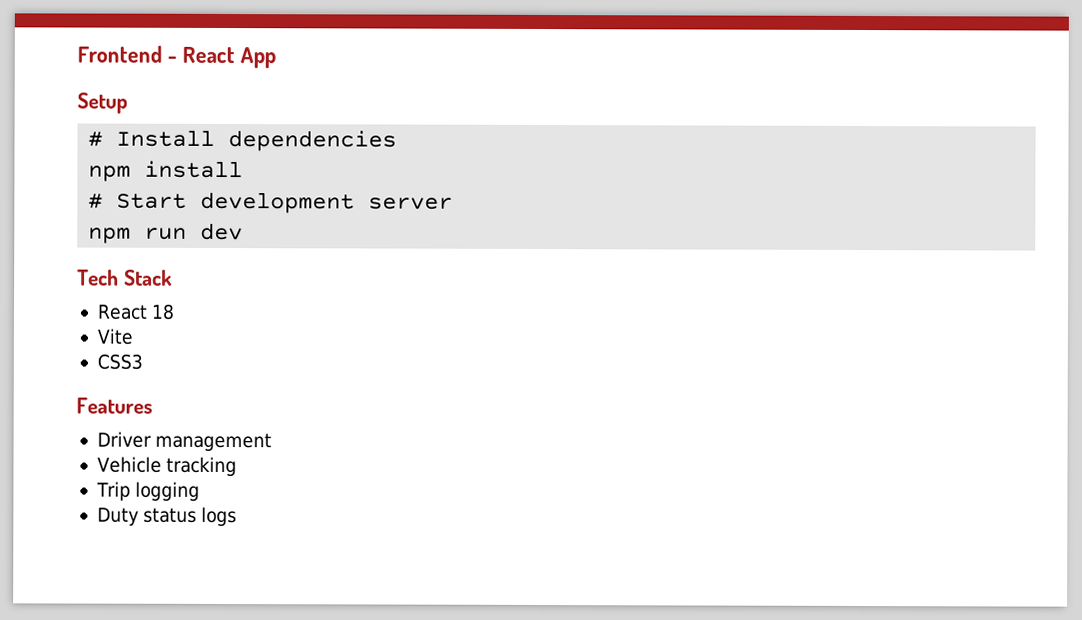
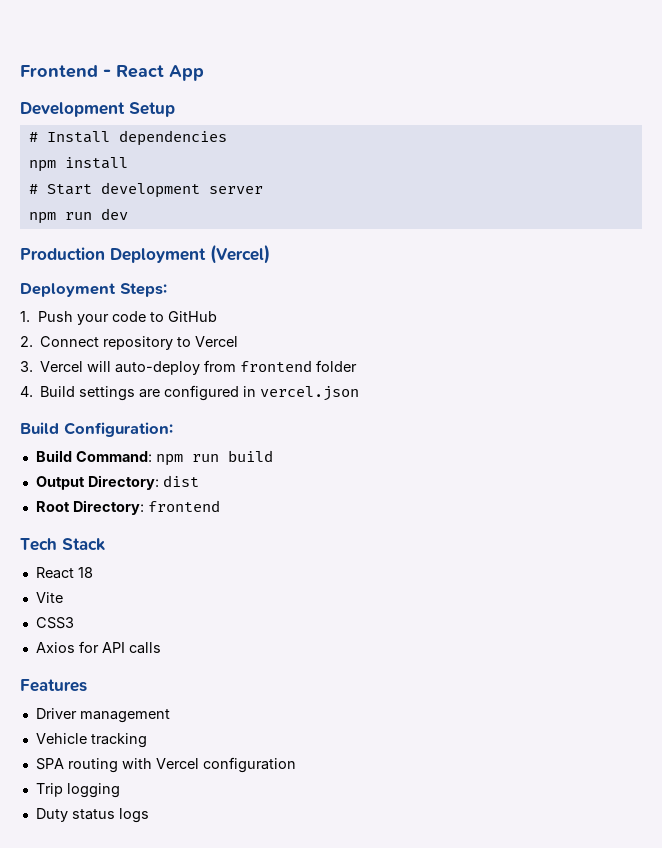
- Setup
+ Development Setup
+ Production Deployment (Vercel)
+ Deployment Steps:
+ 1. Push your code to GitHub
+ 2. Connect repository to Vercel
+ 3. Vercel will auto-deploy from frontend folder
+ 4. Build settings are configured in vercel.json
+ Build Configuration:
+ Build Command: npm run build
+ Output Directory: dist
+ Root Directory: frontend
+ Axios for API calls
+ SPA routing with Vercel configuration

